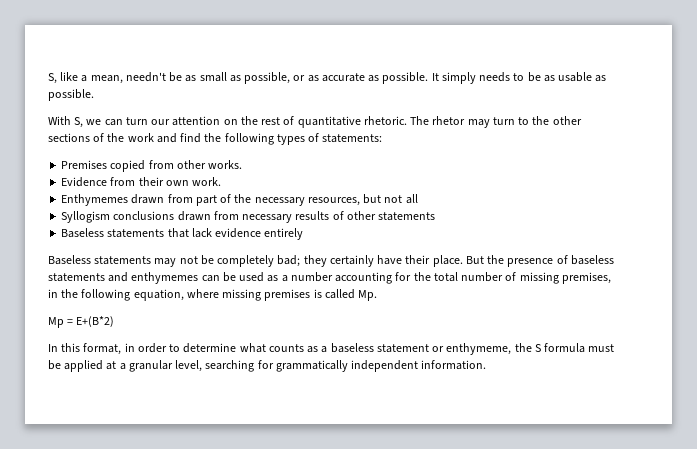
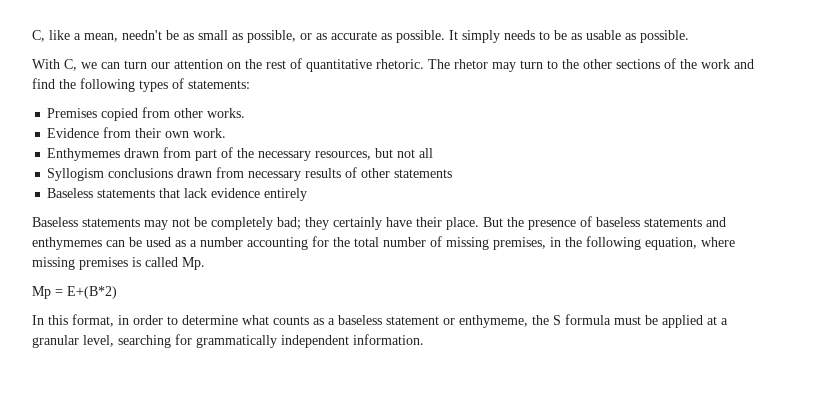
- S, like a mean, needn't be as small as possible, or as accurate as possible.
+ C, like a mean, needn't be as small as possible, or as accurate as possible.
- With S, we can turn our attention on the rest of quantitative rhetoric.
+ With C, we can turn our attention on the rest of quantitative rhetoric.

